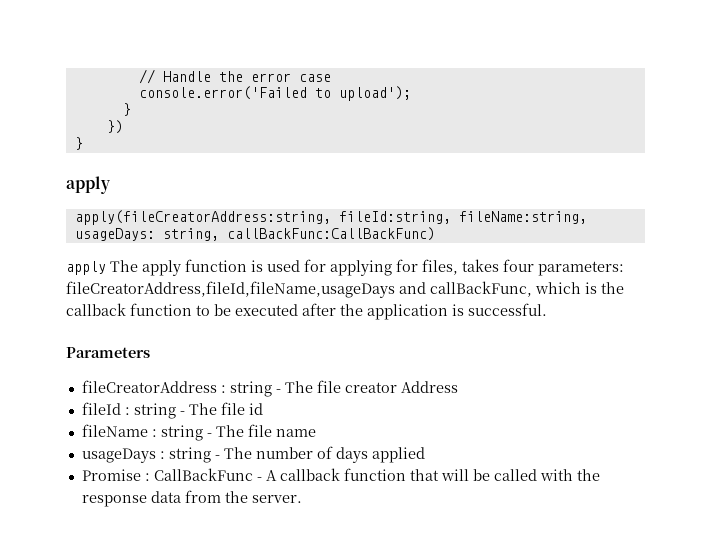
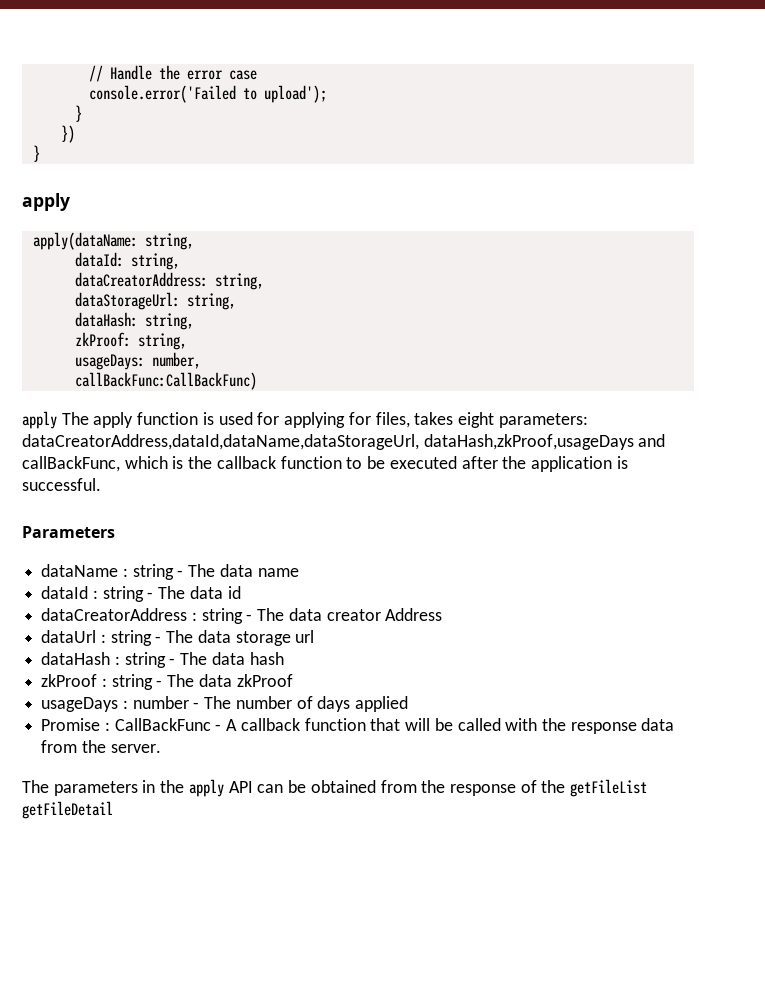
- apply(fileCreatorAddress:string, fileId:string, fileName:string, usageDays: string, callBackFunc:CallBackFunc)
+ apply(dataName: string,
+ dataId: string,
+ dataCreatorAddress: string,
+ dataStorageUrl: string,
+ dataHash: string,
+ zkProof: string,
+ usageDays: number,
+ callBackFunc:CallBackFunc)
- apply The apply function is used for applying for files, takes four parameters: fileCreatorAddress,fileId,fileName,usageDays and callBackFunc, which is the callback function to be executed after the application is successful.
+ apply The apply function is used for applying for files, takes eight parameters: dataCreatorAddress,dataId,dataName,dataStorageUrl, dataHash,zkProof,usageDays and callBackFunc, which is the callback function to be executed after the application is successful.
- fileCreatorAddress : string - The file creator Address
- fileId : string - The file id
+ dataName : string - The data name
+ dataId : string - The data id
- fileName : string - The file name
+ dataCreatorAddress : string - The data creator Address
+ dataUrl : string - The data storage url
+ dataHash : string - The data hash
+ zkProof : string - The data zkProof
- usageDays : string - The number of days applied
+ usageDays : number - The number of days applied
+ The parameters in the apply API can be obtained from the response of the getFileList getFileDetail

